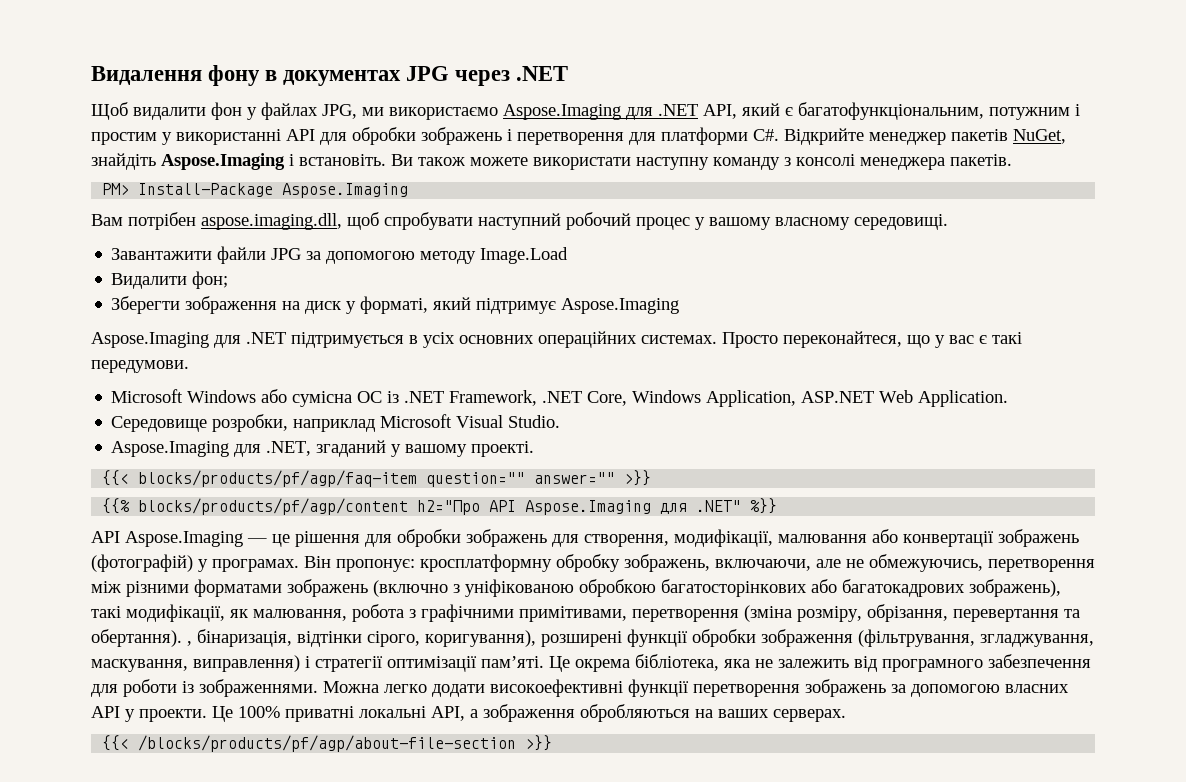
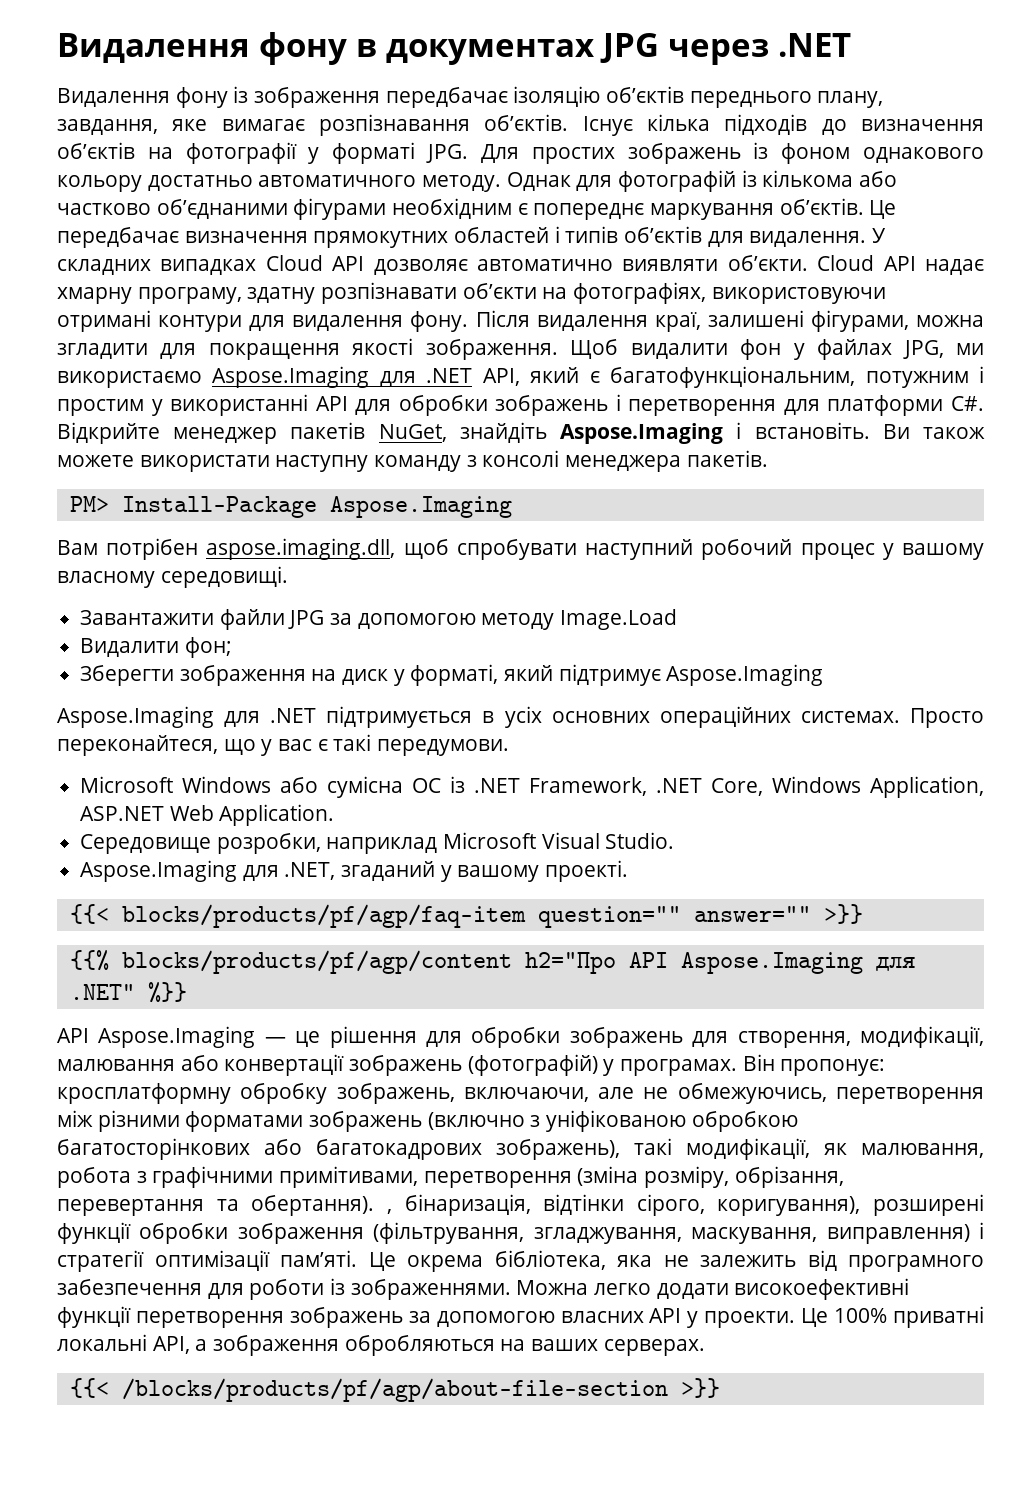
+ Видалення фону із зображення передбачає ізоляцію об’єктів переднього плану, завдання, яке вимагає розпізнавання об’єктів. Існує кілька підходів до визначення об’єктів на фотографії у форматі JPG. Для простих зображень із фоном однакового кольору достатньо автоматичного методу. Однак для фотографій із кількома або частково об’єднаними фігурами необхідним є попереднє маркування об’єктів. Це передбачає визначення прямокутних областей і типів об’єктів для видалення. У складних випадках Cloud API дозволяє автоматично виявляти об’єкти. Cloud API надає хмарну програму, здатну розпізнавати об’єкти на фотографіях, використовуючи отримані контури для видалення фону. Після видалення краї, залишені фігурами, можна згладити для покращення якості зображення.

